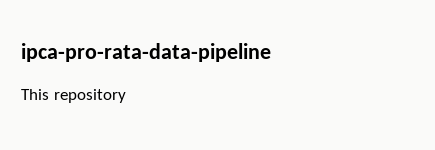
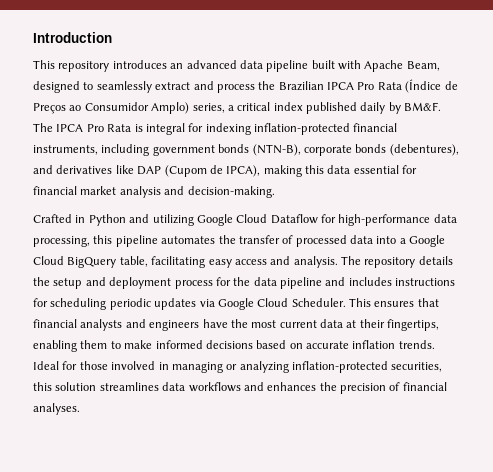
- ipca-pro-rata-data-pipeline
+ Introduction
- This repository
+ This repository introduces an advanced data pipeline built with Apache Beam, designed to seamlessly extract and process the Brazilian IPCA Pro Rata (Índice de Preços ao Consumidor Amplo) series, a critical index published daily by BM&F. The IPCA Pro Rata is integral for indexing inflation-protected financial instruments, including government bonds (NTN-B), corporate bonds (debentures), and derivatives like DAP (Cupom de IPCA), making this data essential for financial market analysis and decision-making.
+ Crafted in Python and utilizing Google Cloud Dataflow for high-performance data processing, this pipeline automates the transfer of processed data into a Google Cloud BigQuery table, facilitating easy access and analysis. The repository details the setup and deployment process for the data pipeline and includes instructions for scheduling periodic updates via Google Cloud Scheduler. This ensures that financial analysts and engineers have the most current data at their fingertips, enabling them to make informed decisions based on accurate inflation trends. Ideal for those involved in managing or analyzing inflation-protected securities, this solution streamlines data workflows and enhances the precision of financial analyses.

